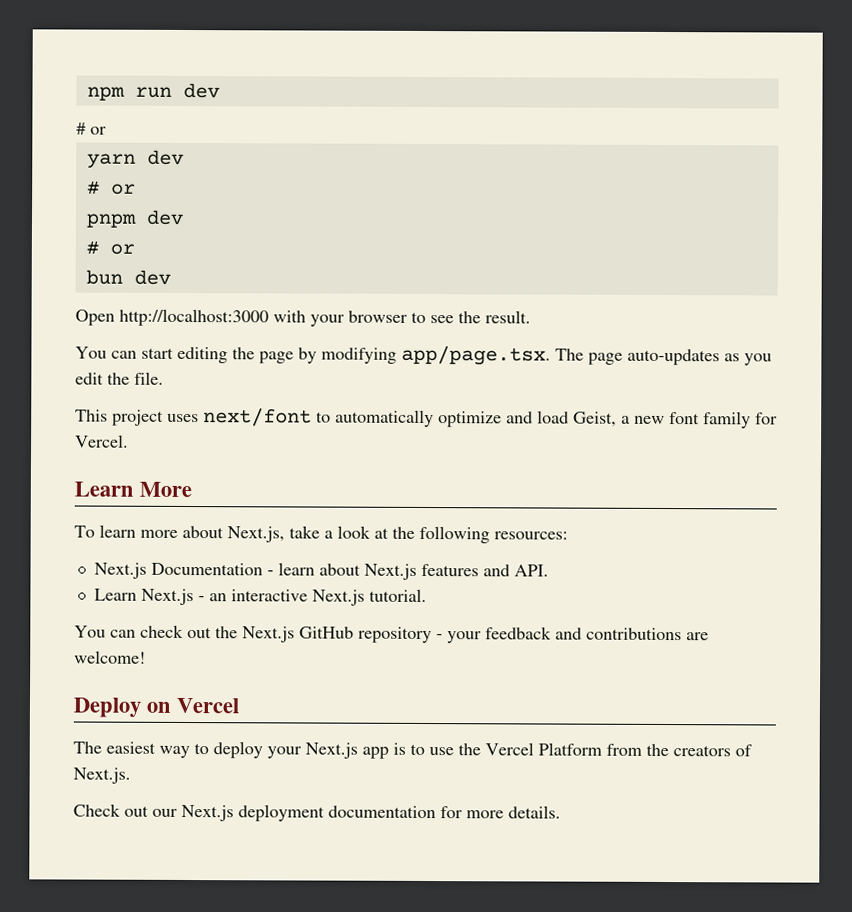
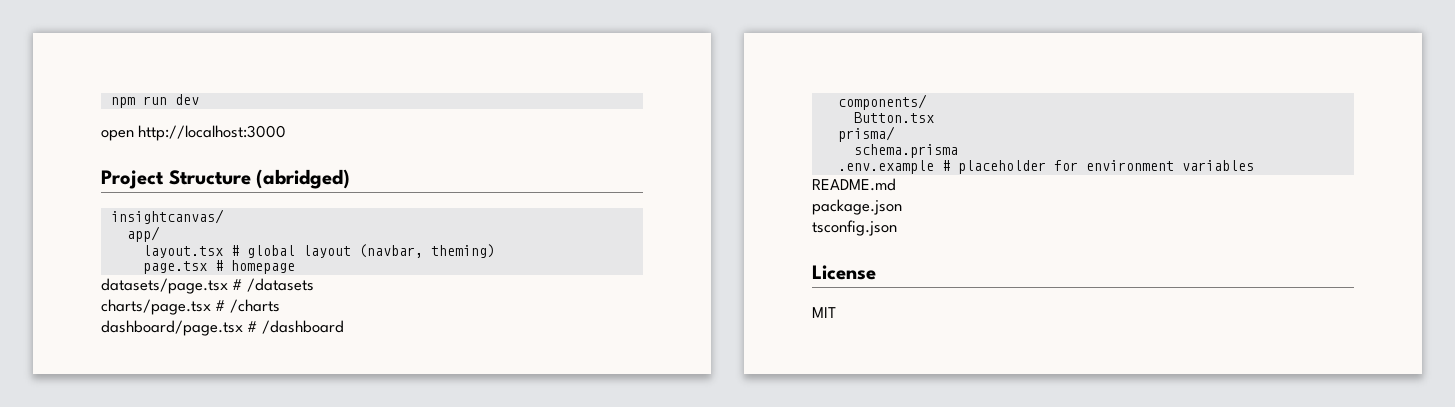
  npm run dev
- # or
- yarn dev
- # or
- pnpm dev
- # or
- bun dev
- Open http://localhost:3000 with your browser to see the result.
- You can start editing the page by modifying app/page.tsx. The page auto-updates as you edit the file.
- This project uses next/font to automatically optimize and load Geist, a new font family for Vercel.
- Learn More
- To learn more about Next.js, take a look at the following resources:
- Next.js Documentation - learn about Next.js features and API.
- Learn Next.js - an interactive Next.js tutorial.
- You can check out the Next.js GitHub repository - your feedback and contributions are welcome!
- Deploy on Vercel
- The easiest way to deploy your Next.js app is to use the Vercel Platform from the creators of Next.js.
- Check out our Next.js deployment documentation for more details.
+ open http://localhost:3000
+ Project Structure (abridged)
+ insightcanvas/
+ app/
+ layout.tsx # global layout (navbar, theming)
+ page.tsx # homepage
+ datasets/page.tsx # /datasets
+ charts/page.tsx # /charts
+ dashboard/page.tsx # /dashboard
+ components/
+ Button.tsx
+ prisma/
+ schema.prisma
+ .env.example # placeholder for environment variables
+ README.md
+ package.json
+ tsconfig.json
+ License
+ MIT

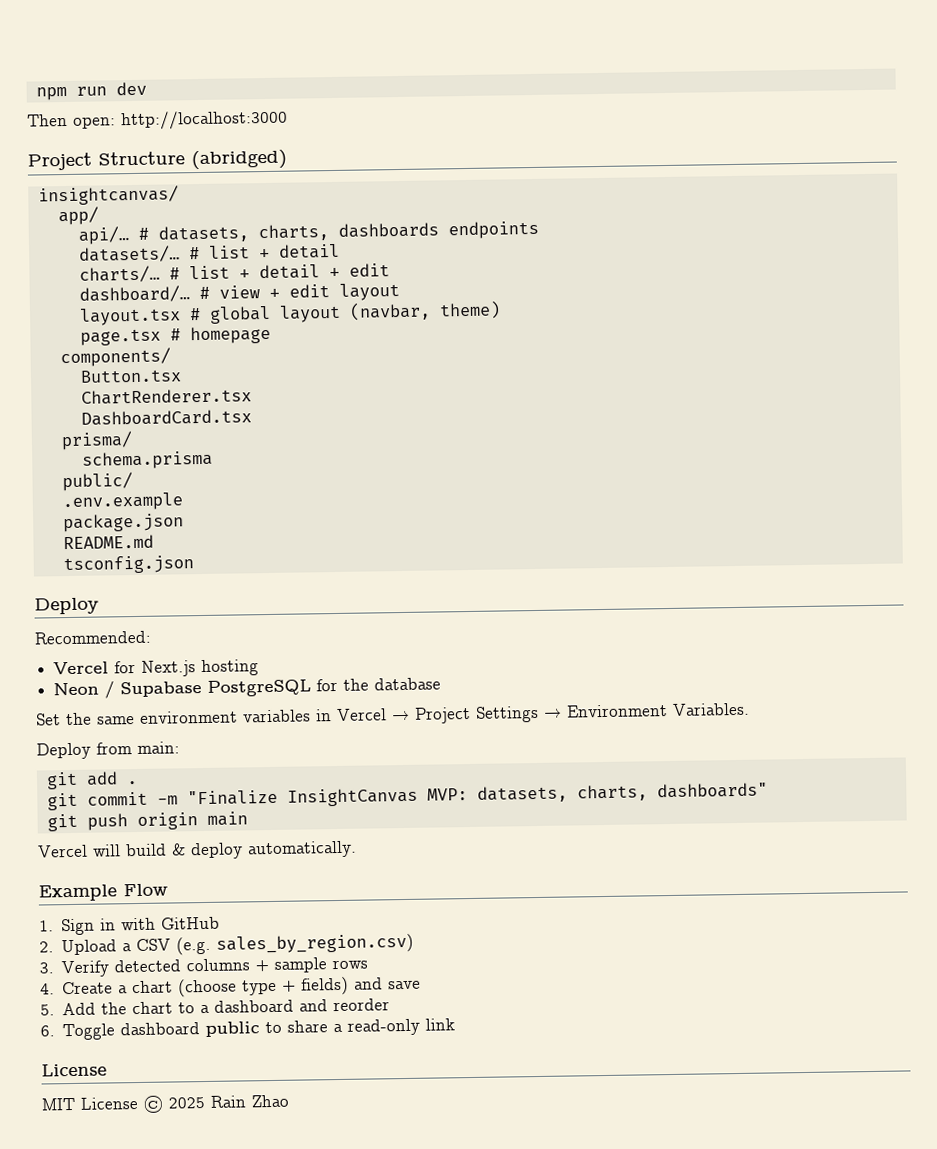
- open http://localhost:3000
+ Then open: http://localhost:3000
+ api/… # datasets, charts, dashboards endpoints
+ datasets/… # list + detail
+ charts/… # list + detail + edit
+ dashboard/… # view + edit layout
- layout.tsx # global layout (navbar, theming)
+ layout.tsx # global layout (navbar, theme)
- datasets/page.tsx # /datasets
- charts/page.tsx # /charts
- dashboard/page.tsx # /dashboard
+ ChartRenderer.tsx
+ DashboardCard.tsx
+ public/
- .env.example # placeholder for environment variables
+ .env.example
+ package.json
  README.md
- package.json
  tsconfig.json
+ Deploy
+ Recommended:
+ Vercel for Next.js hosting
+ Neon / Supabase PostgreSQL for the database
+ Set the same environment variables in Vercel → Project Settings → Environment Variables.
+ Deploy from main:
+ git add .
+ git commit -m "Finalize InsightCanvas MVP: datasets, charts, dashboards"
+ git push origin main
+ Vercel will build & deploy automatically.
+ Example Flow
+ 1. Sign in with GitHub
+ 2. Upload a CSV (e.g. sales_by_region.csv)
+ 3. Verify detected columns + sample rows
+ 4. Create a chart (choose type + fields) and save
+ 5. Add the chart to a dashboard and reorder
+ 6. Toggle dashboard public to share a read-only link
  License
- MIT
+ MIT License © 2025 Rain Zhao

